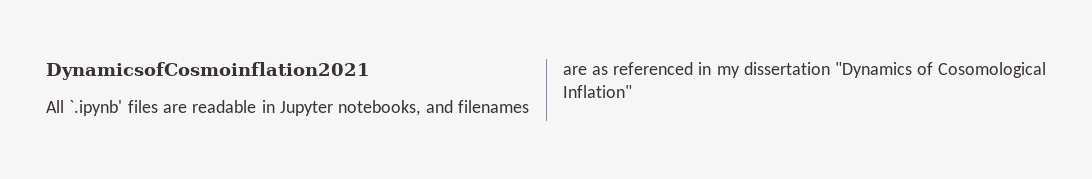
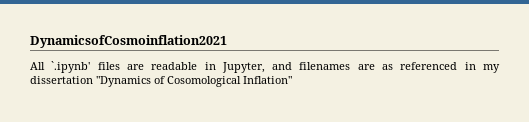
- All `.ipynb' files are readable in Jupyter notebooks, and filenames are as referenced in my dissertation "Dynamics of Cosomological Inflation"
+ All `.ipynb' files are readable in Jupyter, and filenames are as referenced in my dissertation "Dynamics of Cosomological Inflation"

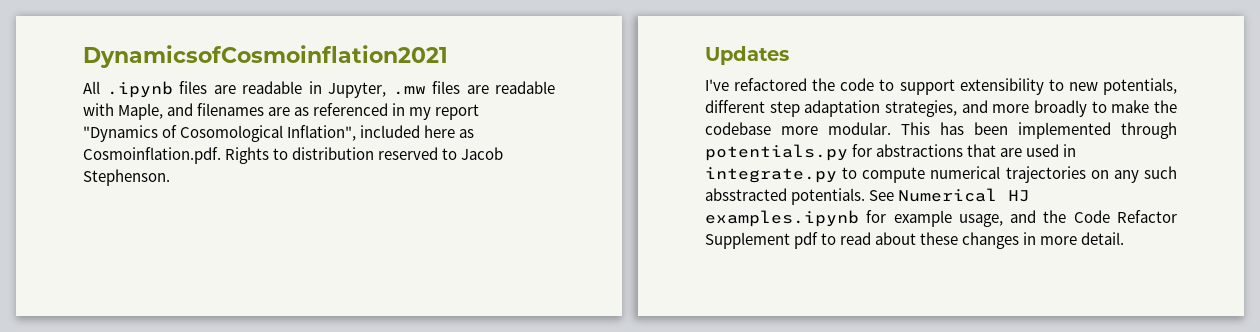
- All `.ipynb' files are readable in Jupyter, and filenames are as referenced in my dissertation "Dynamics of Cosomological Inflation"
+ All .ipynb files are readable in Jupyter, .mw files are readable with Maple, and filenames are as referenced in my report "Dynamics of Cosomological Inflation", included here as Cosmoinflation.pdf. Rights to distribution reserved to Jacob Stephenson.
+ Updates
+ I've refactored the code to support extensibility to new potentials, different step adaptation strategies, and more broadly to make the codebase more modular. This has been implemented through potentials.py for abstractions that are used in integrate.py to compute numerical trajectories on any such absstracted potentials. See Numerical HJ examples.ipynb for example usage, and the Code Refactor Supplement pdf to read about these changes in more detail.

